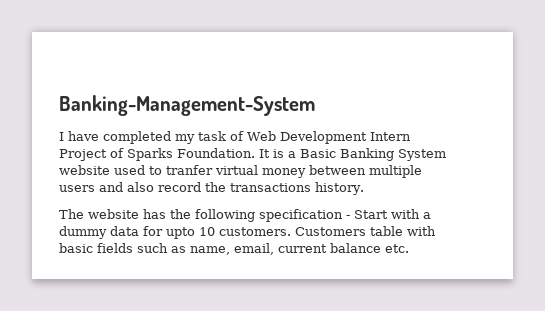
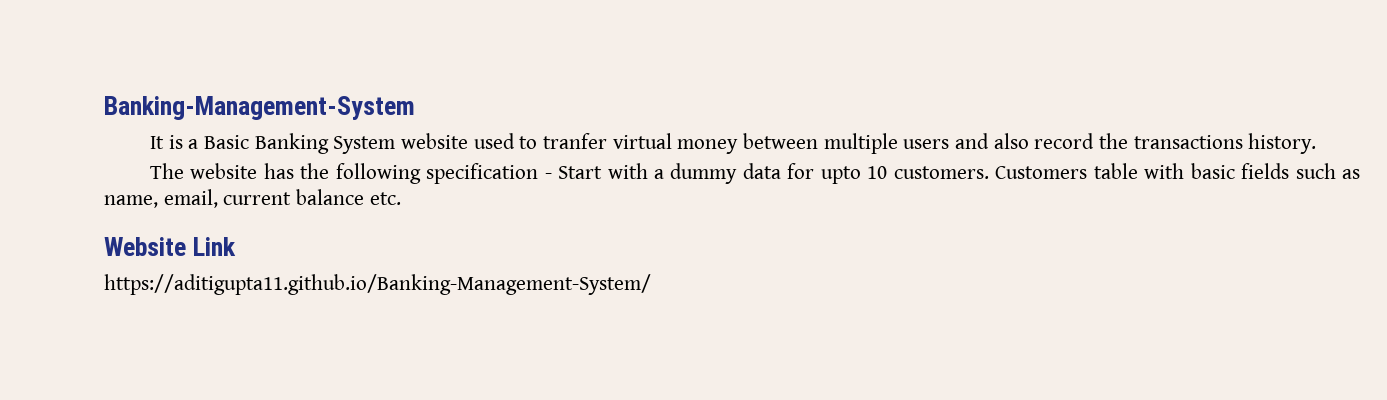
- I have completed my task of Web Development Intern Project of Sparks Foundation.
+ Website Link
+ https://aditigupta11.github.io/Banking-Management-System/

